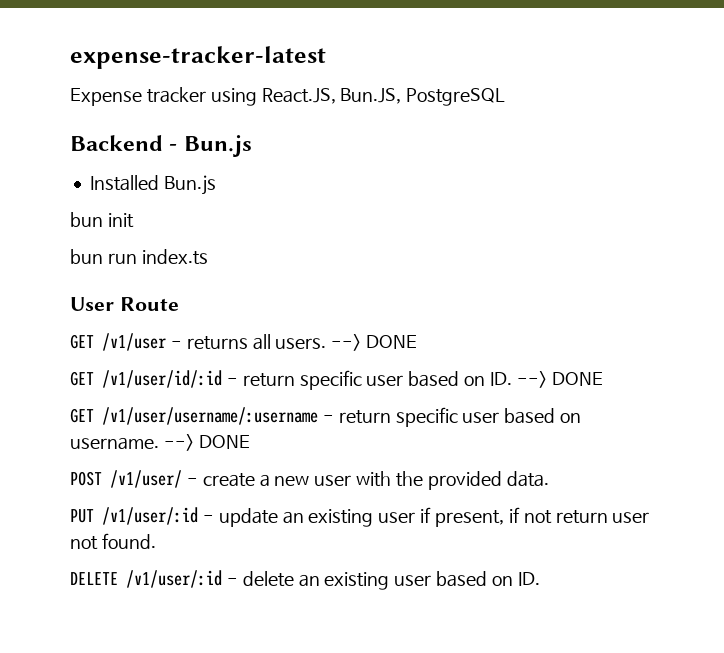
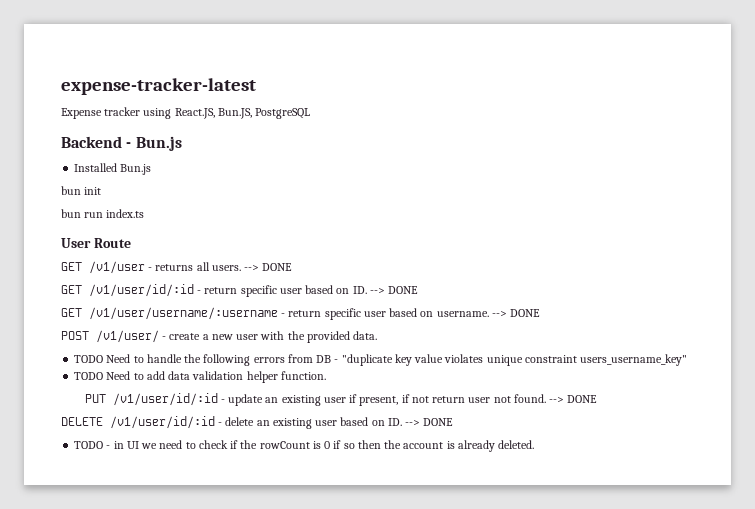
+ TODO Need to handle the following errors from DB - "duplicate key value violates unique constraint users_username_key"
+ TODO Need to add data validation helper function.
- PUT /v1/user/:id - update an existing user if present, if not return user not found.
+ PUT /v1/user/id/:id - update an existing user if present, if not return user not found. --> DONE
- DELETE /v1/user/:id - delete an existing user based on ID.
+ DELETE /v1/user/id/:id - delete an existing user based on ID. --> DONE
+ TODO - in UI we need to check if the rowCount is 0 if so then the account is already deleted.

